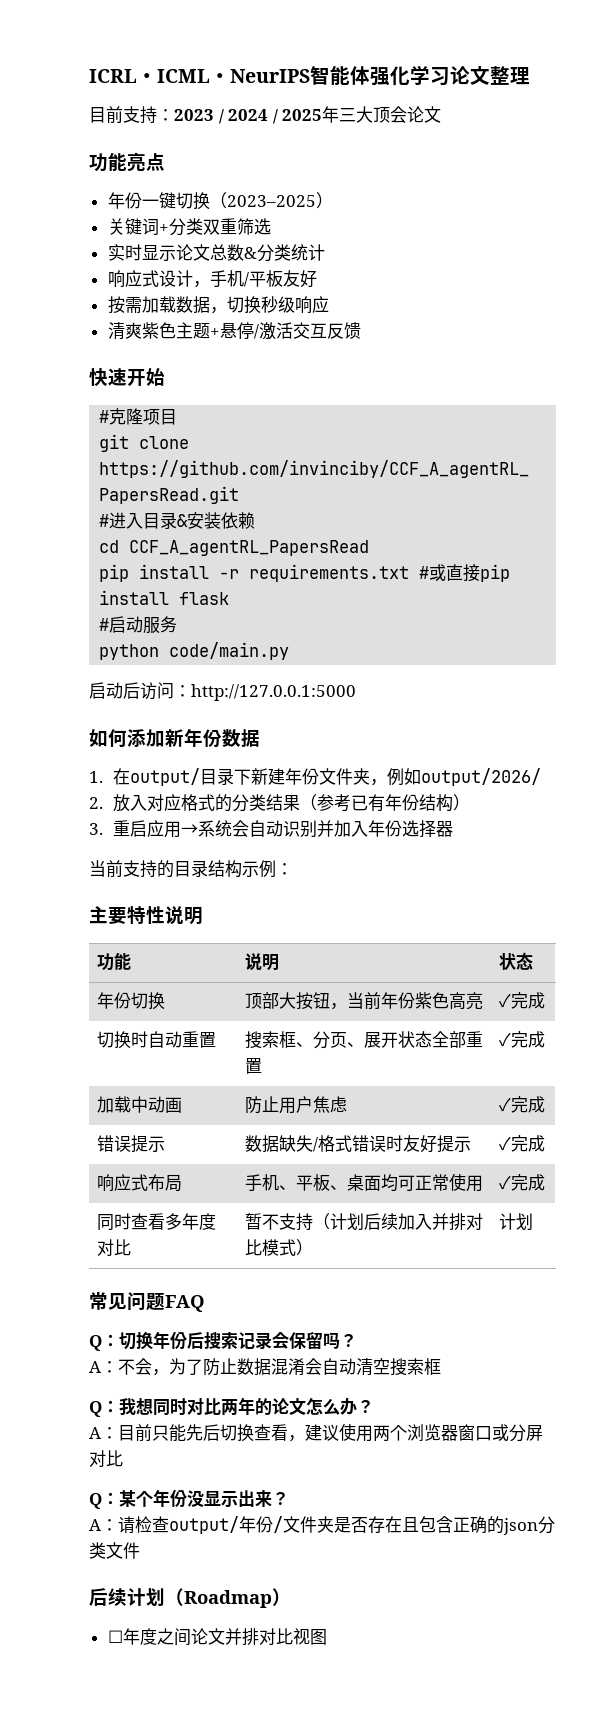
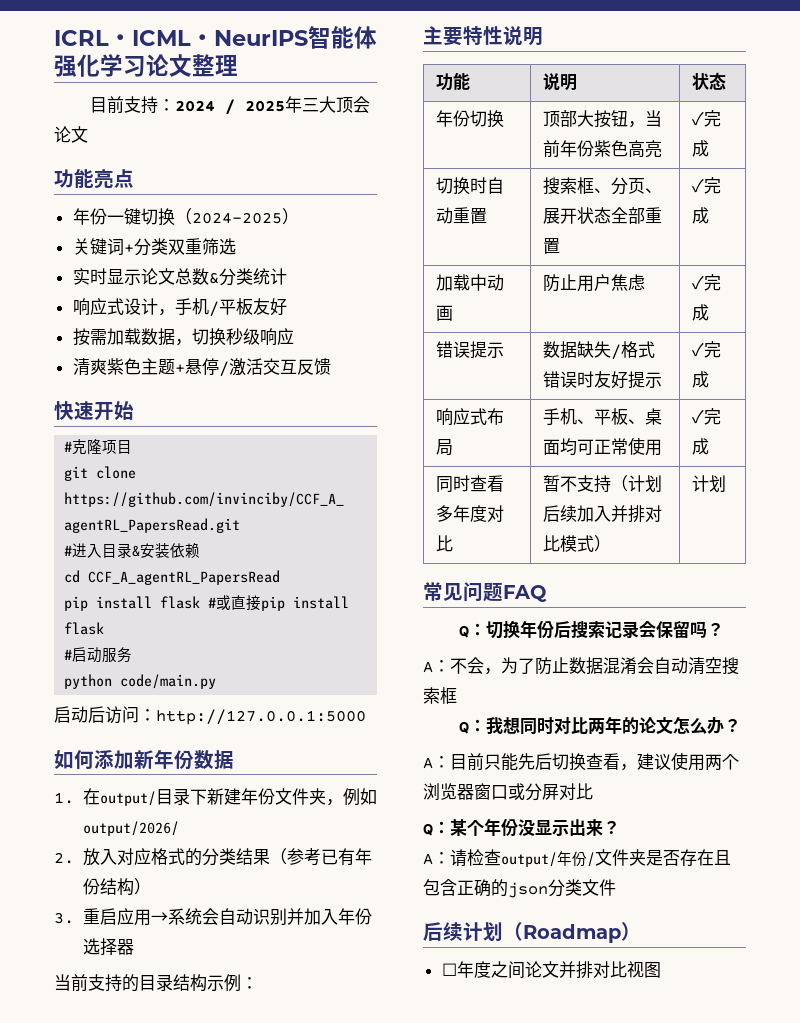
- 目前支持：2023 / 2024 / 2025年三大顶会论文
+ 目前支持：2024 / 2025年三大顶会论文
- 年份一键切换（2023–2025）
+ 年份一键切换（2024–2025）
- pip install -r requirements.txt #或直接pip install flask
+ pip install flask #或直接pip install flask

